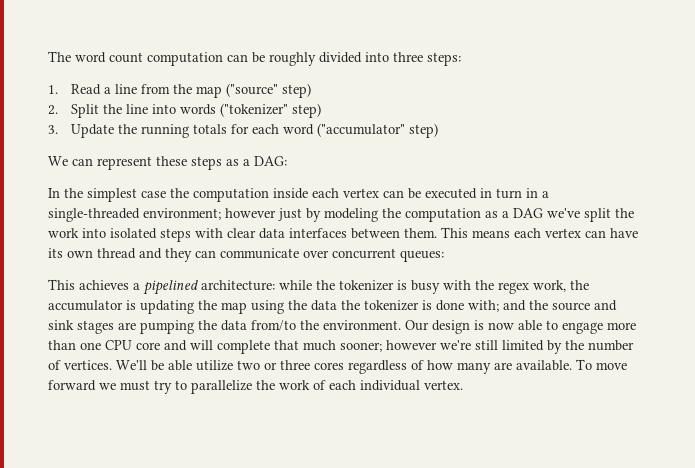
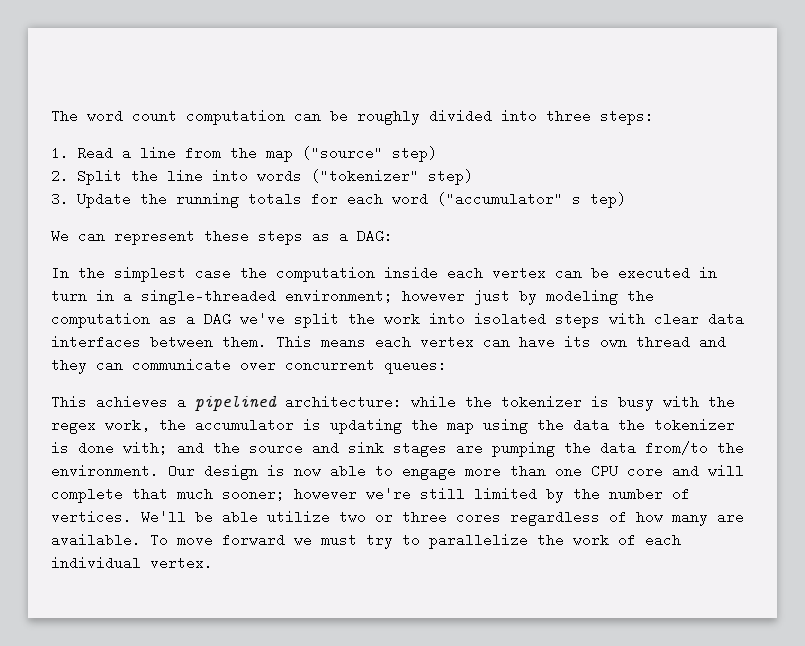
- 3. Update the running totals for each word ("accumulator" step)
+ 3. Update the running totals for each word ("accumulator" s tep)

